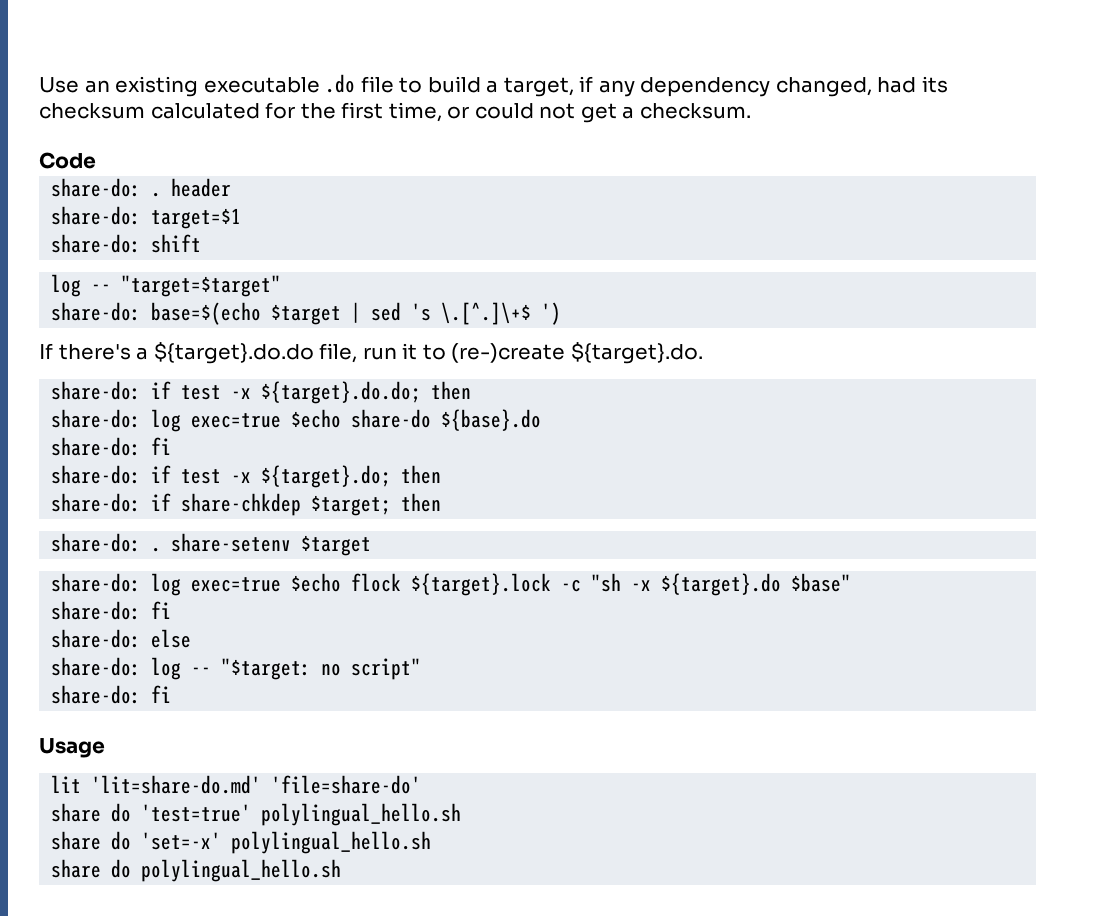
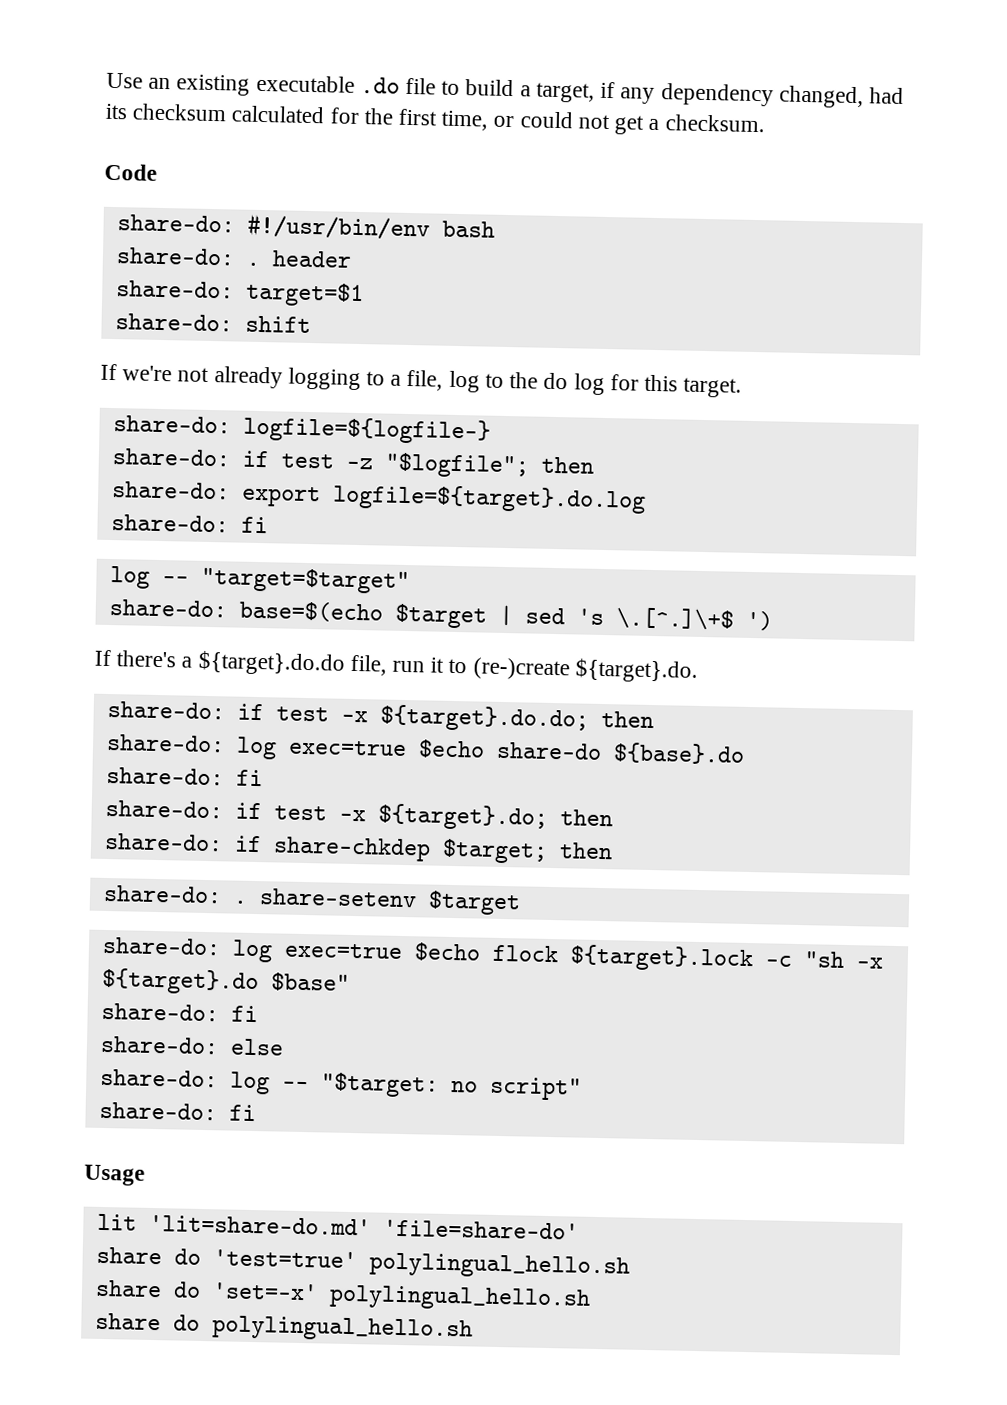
+ share-do: #!/usr/bin/env bash
+ If we're not already logging to a file, log to the do log for this target.
+ share-do: logfile=${logfile-}
+ share-do: if test -z "$logfile"; then
+ share-do: export logfile=${target}.do.log
+ share-do: fi

